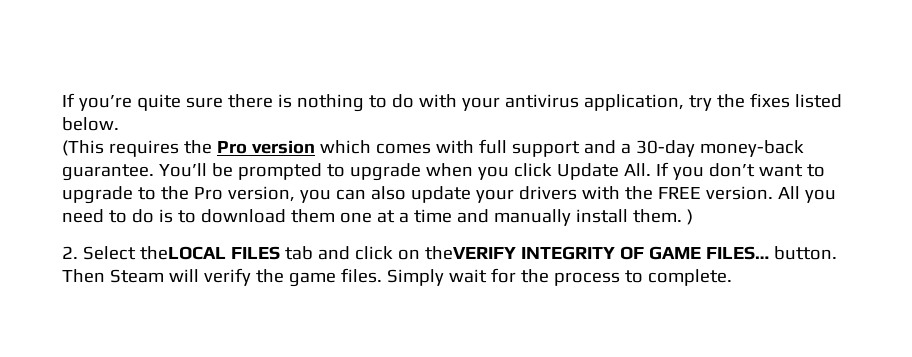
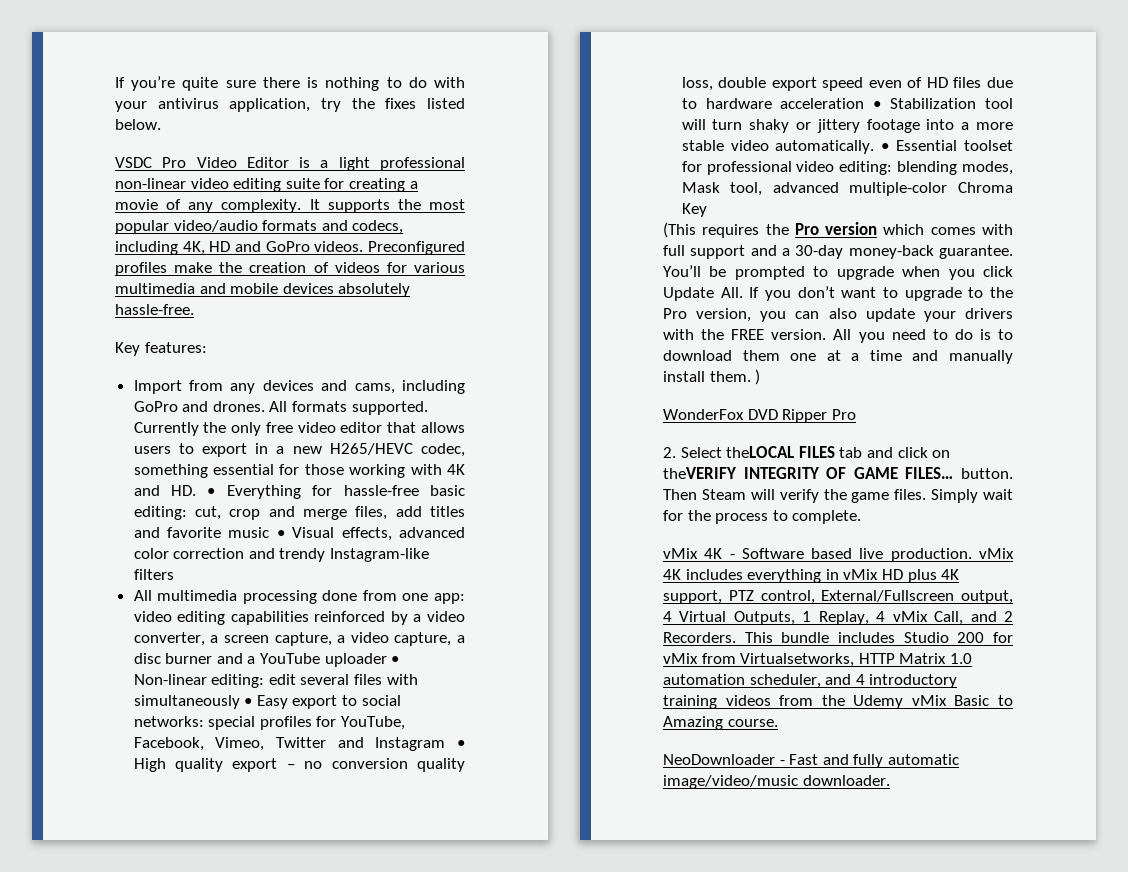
+ VSDC Pro Video Editor is a light professional non-linear video editing suite for creating a movie of any complexity. It supports the most popular video/audio formats and codecs, including 4K, HD and GoPro videos. Preconfigured profiles make the creation of videos for various multimedia and mobile devices absolutely hassle-free.
+ Key features:
+ Import from any devices and cams, including GoPro and drones. All formats supported. Сurrently the only free video editor that allows users to export in a new H265/HEVC codec, something essential for those working with 4K and HD. • Everything for hassle-free basic editing: cut, crop and merge files, add titles and favorite music • Visual effects, advanced color correction and trendy Instagram-like filters
+ All multimedia processing done from one app: video editing capabilities reinforced by a video converter, a screen capture, a video capture, a disc burner and a YouTube uploader • Non-linear editing: edit several files with simultaneously • Easy export to social networks: special profiles for YouTube, Facebook, Vimeo, Twitter and Instagram • High quality export – no conversion quality loss, double export speed even of HD files due to hardware acceleration • Stabilization tool will turn shaky or jittery footage into a more stable video automatically. • Essential toolset for professional video editing: blending modes, Mask tool, advanced multiple-color Chroma Key
+ WonderFox DVD Ripper Pro
+ vMix 4K - Software based live production. vMix 4K includes everything in vMix HD plus 4K support, PTZ control, External/Fullscreen output, 4 Virtual Outputs, 1 Replay, 4 vMix Call, and 2 Recorders. This bundle includes Studio 200 for vMix from Virtualsetworks, HTTP Matrix 1.0 automation scheduler, and 4 introductory training videos from the Udemy vMix Basic to Amazing course.
+ NeoDownloader - Fast and fully automatic image/video/music downloader.

